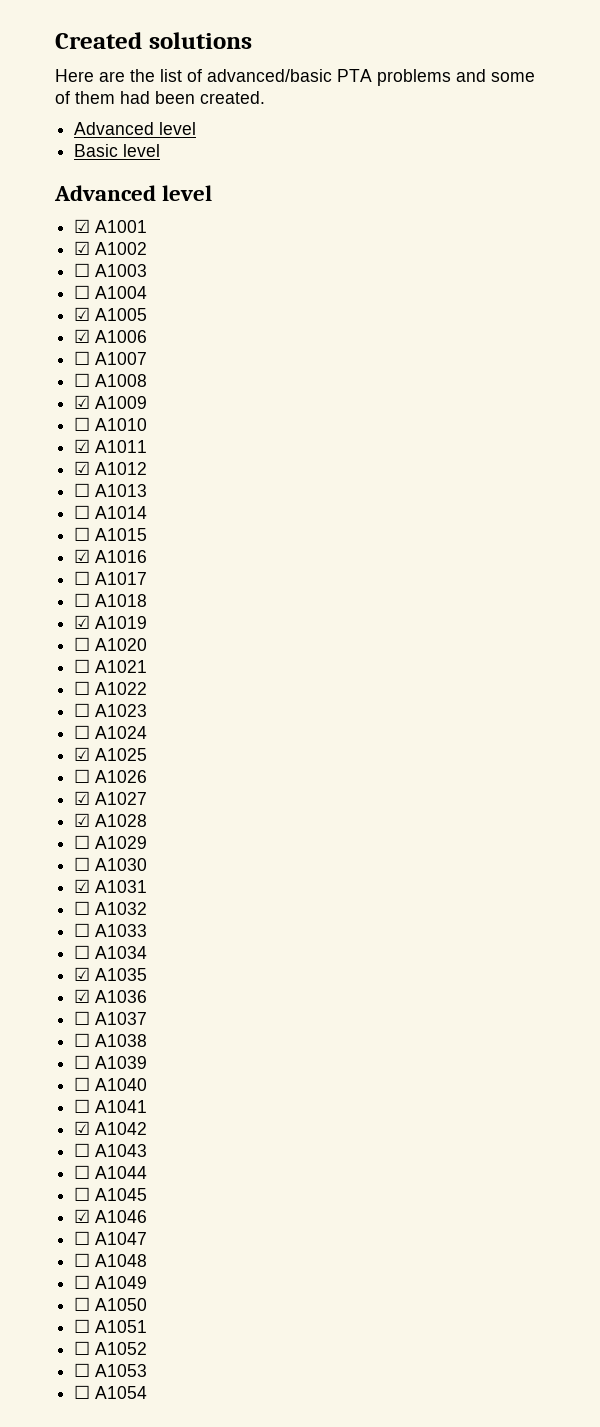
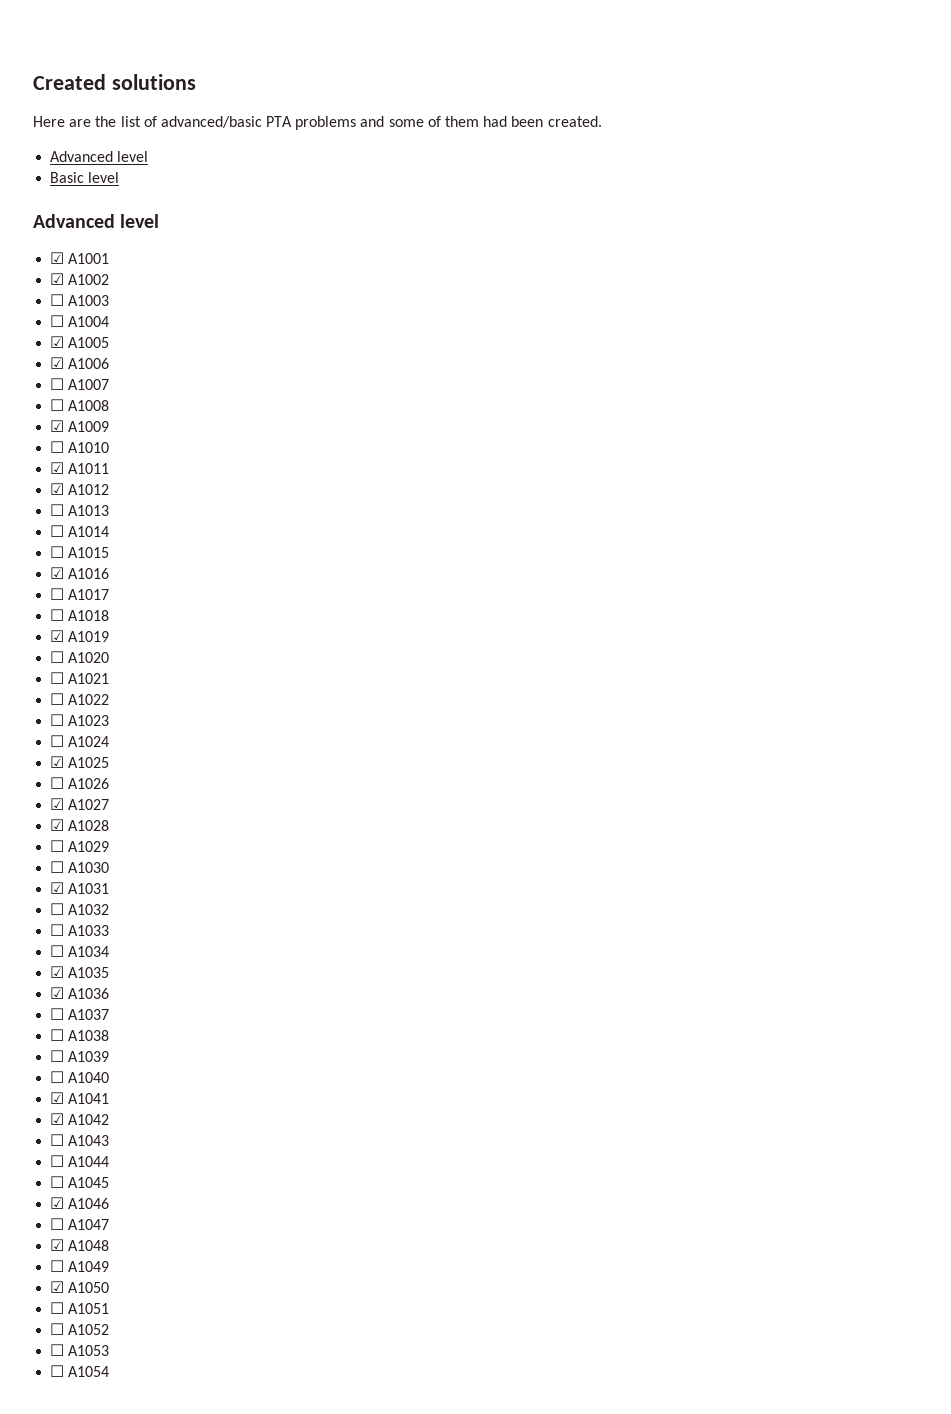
- ☐ A1041
+ ☑ A1041
- ☐ A1048
+ ☑ A1048
- ☐ A1050
+ ☑ A1050

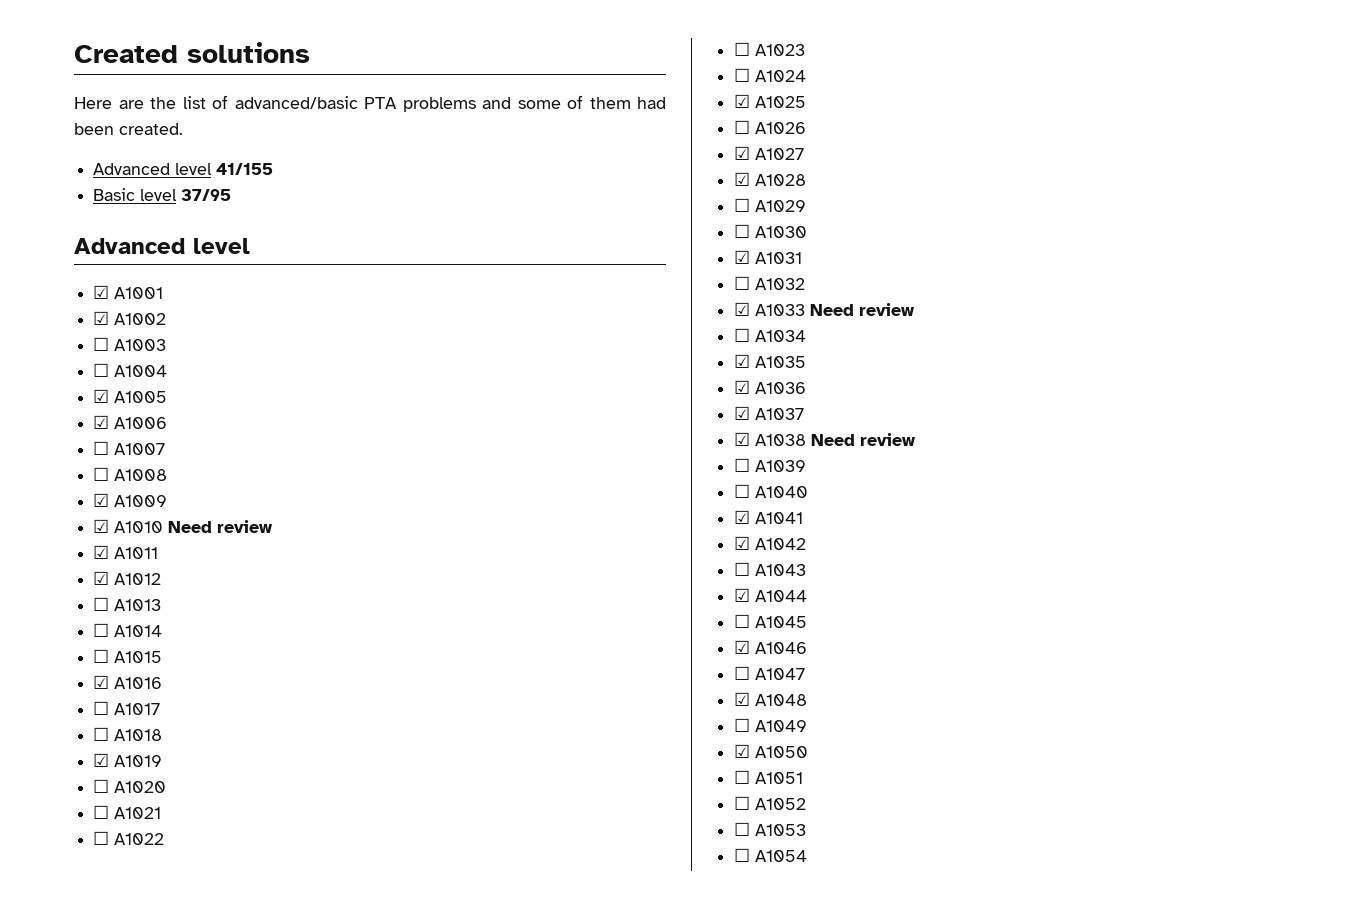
  Here are the list of advanced/basic PTA problems and some of them had been created.
- Advanced level
+ Advanced level 41/155
- Basic level
+ Basic level 37/95
- ☐ A1010
+ ☑ A1010 Need review
- ☐ A1033
+ ☑ A1033 Need review
- ☐ A1037
+ ☑ A1037
- ☐ A1038
+ ☑ A1038 Need review
- ☐ A1044
+ ☑ A1044

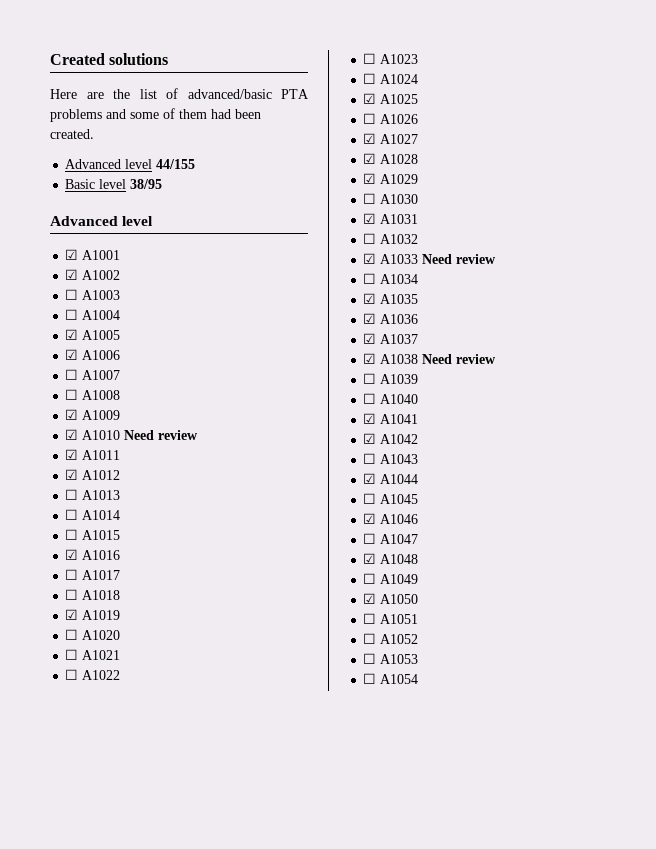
- Advanced level 41/155
+ Advanced level 44/155
- Basic level 37/95
+ Basic level 38/95
- ☐ A1029
+ ☑ A1029

